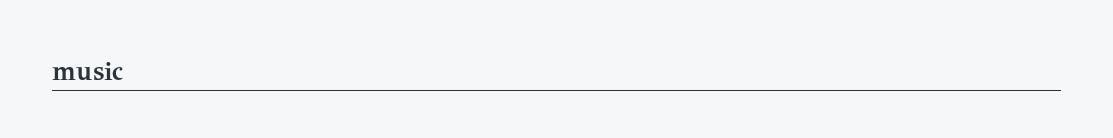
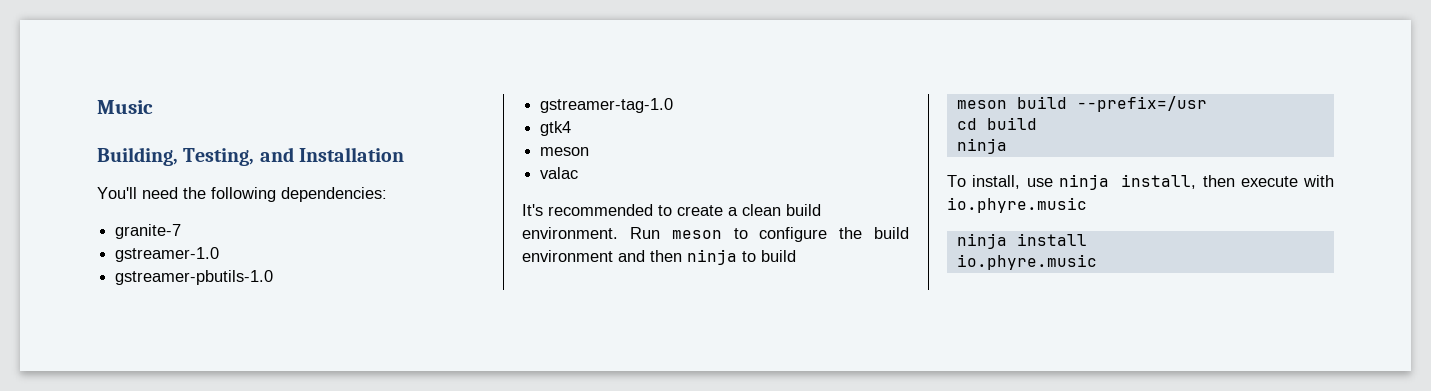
- music
+ Music
+ Building, Testing, and Installation
+ You'll need the following dependencies:
+ granite-7
+ gstreamer-1.0
+ gstreamer-pbutils-1.0
+ gstreamer-tag-1.0
+ gtk4
+ meson
+ valac
+ It's recommended to create a clean build environment. Run meson to configure the build environment and then ninja to build
+ meson build --prefix=/usr
+ cd build
+ ninja
+ To install, use ninja install, then execute with io.phyre.music
+ ninja install
+ io.phyre.music

